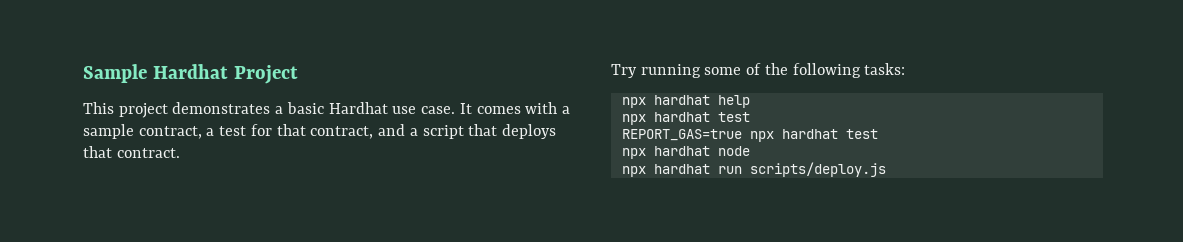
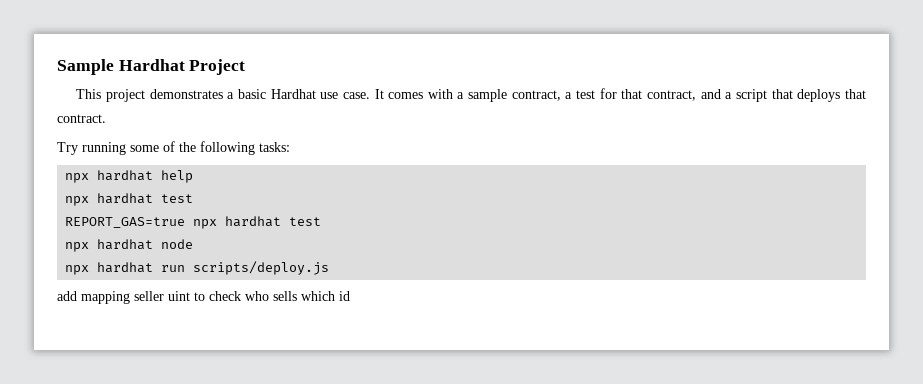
+ add mapping seller uint to check who sells which id

